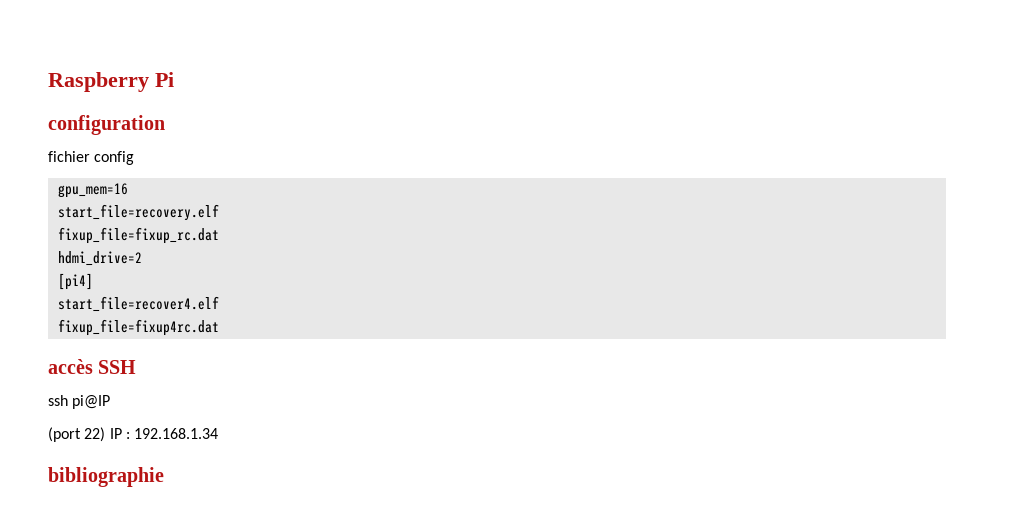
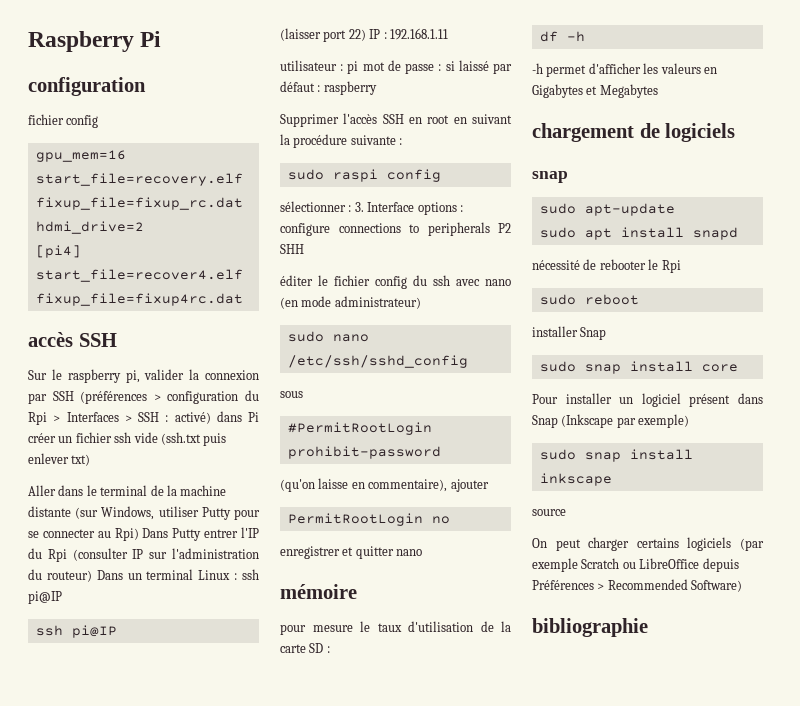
+ Sur le raspberry pi, valider la connexion par SSH (préférences > configuration du Rpi > Interfaces > SSH : activé) dans Pi créer un fichier ssh vide (ssh.txt puis enlever txt)
+ Aller dans le terminal de la machine distante (sur Windows, utiliser Putty pour se connecter au Rpi) Dans Putty entrer l'IP du Rpi (consulter IP sur l'administration du routeur) Dans un terminal Linux : ssh pi@IP
  ssh pi@IP
- (port 22) IP : 192.168.1.34
+ (laisser port 22) IP : 192.168.1.11
+ utilisateur : pi mot de passe : si laissé par défaut : raspberry
+ Supprimer l'accès SSH en root en suivant la procédure suivante :
+ sudo raspi config
+ sélectionner : 3. Interface options : configure connections to peripherals P2 SHH
+ éditer le fichier config du ssh avec nano (en mode administrateur)
+ sudo nano /etc/ssh/sshd_config
+ sous
+ #PermitRootLogin prohibit-password
+ (qu'on laisse en commentaire), ajouter
+ PermitRootLogin no
+ enregistrer et quitter nano
+ mémoire
+ pour mesure le taux d'utilisation de la carte SD :
+ df -h
+ -h permet d'afficher les valeurs en Gigabytes et Megabytes
+ chargement de logiciels
+ snap
+ sudo apt-update
+ sudo apt install snapd
+ nécessité de rebooter le Rpi
+ sudo reboot
+ installer Snap
+ sudo snap install core
+ Pour installer un logiciel présent dans Snap (Inkscape par exemple)
+ sudo snap install inkscape
+ source
+ On peut charger certains logiciels (par exemple Scratch ou LibreOffice depuis Préférences > Recommended Software)

